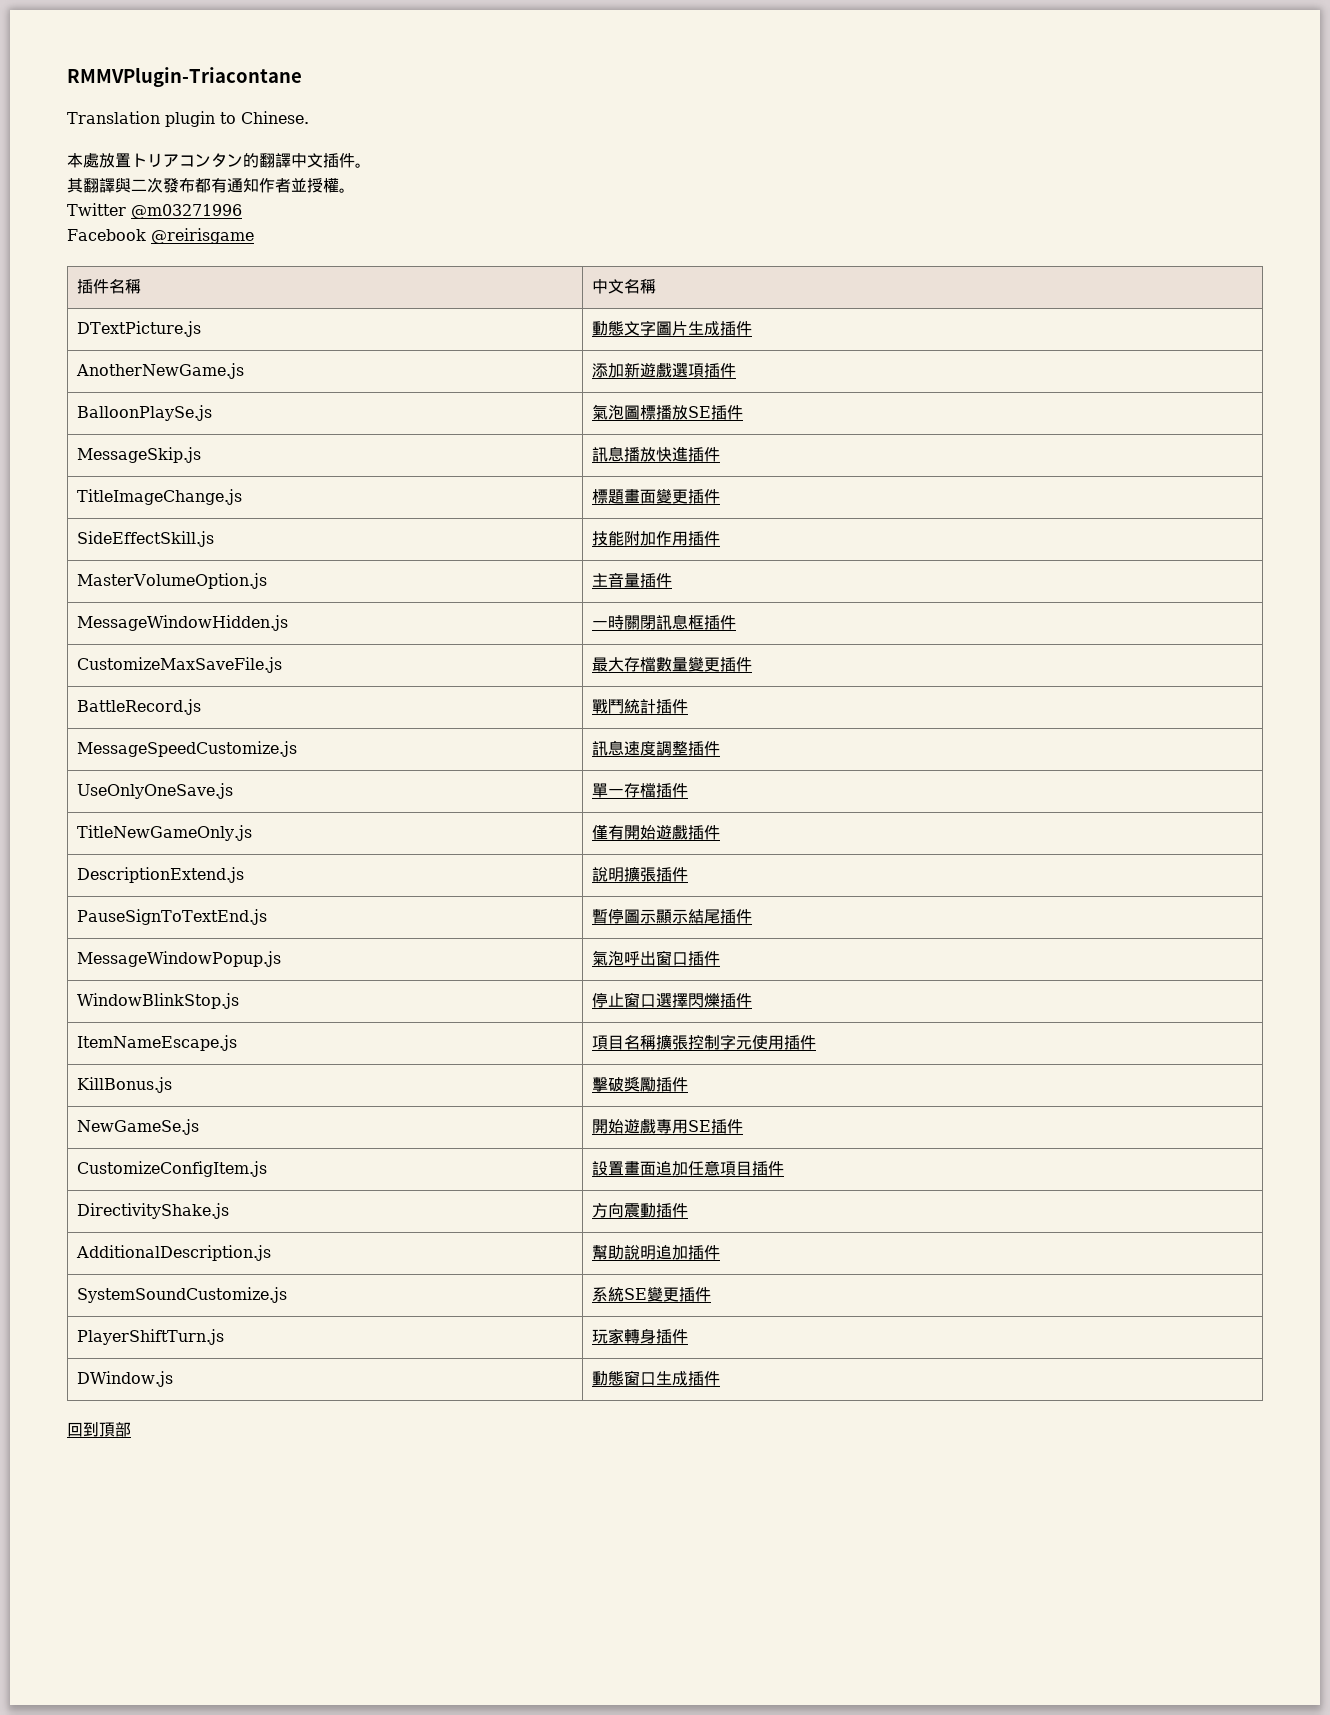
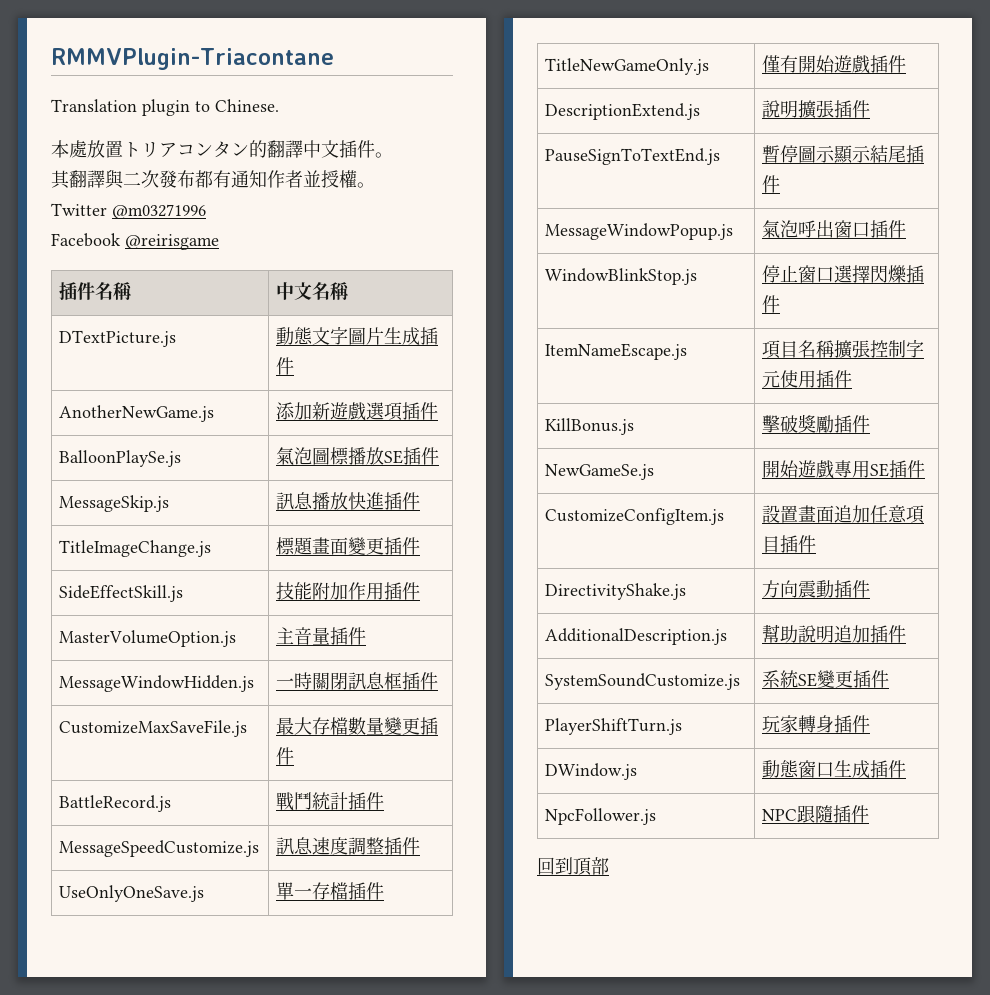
+ NpcFollower.js | NPC跟隨插件

